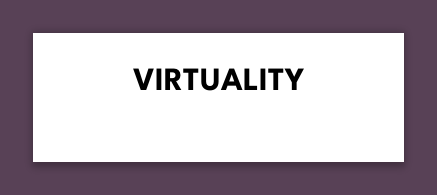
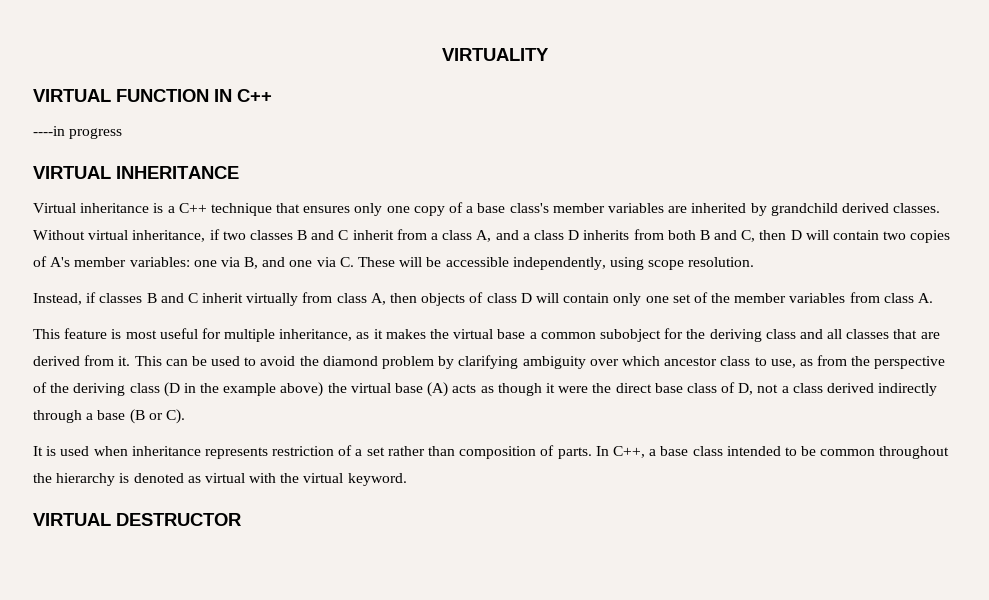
+ VIRTUAL FUNCTION IN C++
+ ----in progress
+ VIRTUAL INHERITANCE
+ Virtual inheritance is a C++ technique that ensures only one copy of a base class's member variables are inherited by grandchild derived classes. Without virtual inheritance, if two classes B and C inherit from a class A, and a class D inherits from both B and C, then D will contain two copies of A's member variables: one via B, and one via C. These will be accessible independently, using scope resolution.
+ Instead, if classes B and C inherit virtually from class A, then objects of class D will contain only one set of the member variables from class A.
+ This feature is most useful for multiple inheritance, as it makes the virtual base a common subobject for the deriving class and all classes that are derived from it. This can be used to avoid the diamond problem by clarifying ambiguity over which ancestor class to use, as from the perspective of the deriving class (D in the example above) the virtual base (A) acts as though it were the direct base class of D, not a class derived indirectly through a base (B or C).
+ It is used when inheritance represents restriction of a set rather than composition of parts. In C++, a base class intended to be common throughout the hierarchy is denoted as virtual with the virtual keyword.
+ VIRTUAL DESTRUCTOR

